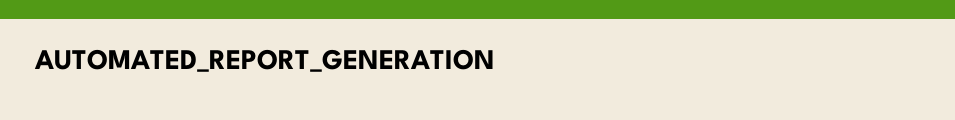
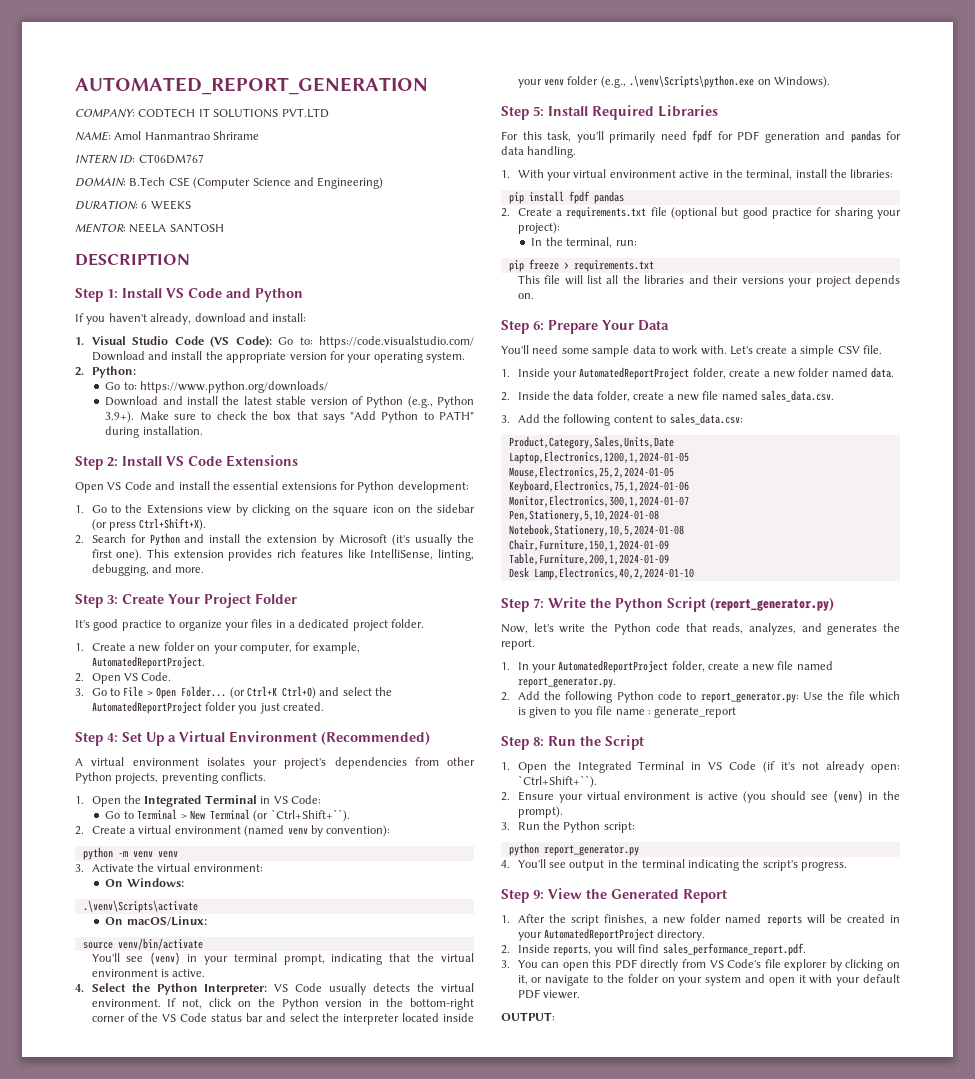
+ COMPANY: CODTECH IT SOLUTIONS PVT.LTD
+ NAME: Amol Hanmantrao Shrirame
+ INTERN ID: CT06DM767
+ DOMAIN: B.Tech CSE (Computer Science and Engineering)
+ DURATION: 6 WEEKS
+ MENTOR: NEELA SANTOSH
+ DESCRIPTION
+ Step 1: Install VS Code and Python
+ If you haven't already, download and install:
+ 1. Visual Studio Code (VS Code): Go to: https://code.visualstudio.com/ Download and install the appropriate version for your operating system.
+ 2. Python:
+ Go to: https://www.python.org/downloads/
+ Download and install the latest stable version of Python (e.g., Python 3.9+). Make sure to check the box that says "Add Python to PATH" during installation.
+ Step 2: Install VS Code Extensions
+ Open VS Code and install the essential extensions for Python development:
+ 1. Go to the Extensions view by clicking on the square icon on the sidebar (or press Ctrl+Shift+X).
+ 2. Search for Python and install the extension by Microsoft (it's usually the first one). This extension provides rich features like IntelliSense, linting, debugging, and more.
+ Step 3: Create Your Project Folder
+ It's good practice to organize your files in a dedicated project folder.
+ 1. Create a new folder on your computer, for example, AutomatedReportProject.
+ 2. Open VS Code.
+ 3. Go to File > Open Folder... (or Ctrl+K Ctrl+O) and select the AutomatedReportProject folder you just created.
+ Step 4: Set Up a Virtual Environment (Recommended)
+ A virtual environment isolates your project's dependencies from other Python projects, preventing conflicts.
+ 1. Open the Integrated Terminal in VS Code:
+ Go to Terminal > New Terminal (or `Ctrl+Shift+``).
+ 2. Create a virtual environment (named venv by convention):
+ python -m venv venv
+ 3. Activate the virtual environment:
+ On Windows:
+ .\venv\Scripts\activate
+ On macOS/Linux:
+ source venv/bin/activate
+ You'll see (venv) in your terminal prompt, indicating that the virtual environment is active.
+ 4. Select the Python Interpreter: VS Code usually detects the virtual environment. If not, click on the Python version in the bottom-right corner of the VS Code status bar and select the interpreter located inside your venv folder (e.g., .\venv\Scripts\python.exe on Windows).
+ Step 5: Install Required Libraries
+ For this task, you'll primarily need fpdf for PDF generation and pandas for data handling.
+ 1. With your virtual environment active in the terminal, install the libraries:
+ pip install fpdf pandas
+ 2. Create a requirements.txt file (optional but good practice for sharing your project):
+ In the terminal, run:
+ pip freeze > requirements.txt
+ This file will list all the libraries and their versions your project depends on.
+ Step 6: Prepare Your Data
+ You'll need some sample data to work with. Let's create a simple CSV file.
+ 1. Inside your AutomatedReportProject folder, create a new folder named data.
+ 2. Inside the data folder, create a new file named sales_data.csv.
+ 3. Add the following content to sales_data.csv:
+ Product,Category,Sales,Units,Date
+ Laptop,Electronics,1200,1,2024-01-05
+ Mouse,Electronics,25,2,2024-01-05
+ Keyboard,Electronics,75,1,2024-01-06
+ Monitor,Electronics,300,1,2024-01-07
+ Pen,Stationery,5,10,2024-01-08
+ Notebook,Stationery,10,5,2024-01-08
+ Chair,Furniture,150,1,2024-01-09
+ Table,Furniture,200,1,2024-01-09
+ Desk Lamp,Electronics,40,2,2024-01-10
+ Step 7: Write the Python Script (report_generator.py)
+ Now, let's write the Python code that reads, analyzes, and generates the report.
+ 1. In your AutomatedReportProject folder, create a new file named report_generator.py.
+ 2. Add the following Python code to report_generator.py: Use the file which is given to you file name : generate_report
+ Step 8: Run the Script
+ 1. Open the Integrated Terminal in VS Code (if it's not already open: `Ctrl+Shift+``).
+ 2. Ensure your virtual environment is active (you should see (venv) in the prompt).
+ 3. Run the Python script:
+ python report_generator.py
+ 4. You'll see output in the terminal indicating the script's progress.
+ Step 9: View the Generated Report
+ 1. After the script finishes, a new folder named reports will be created in your AutomatedReportProject directory.
+ 2. Inside reports, you will find sales_performance_report.pdf.
+ 3. You can open this PDF directly from VS Code's file explorer by clicking on it, or navigate to the folder on your system and open it with your default PDF viewer.
+ OUTPUT:

